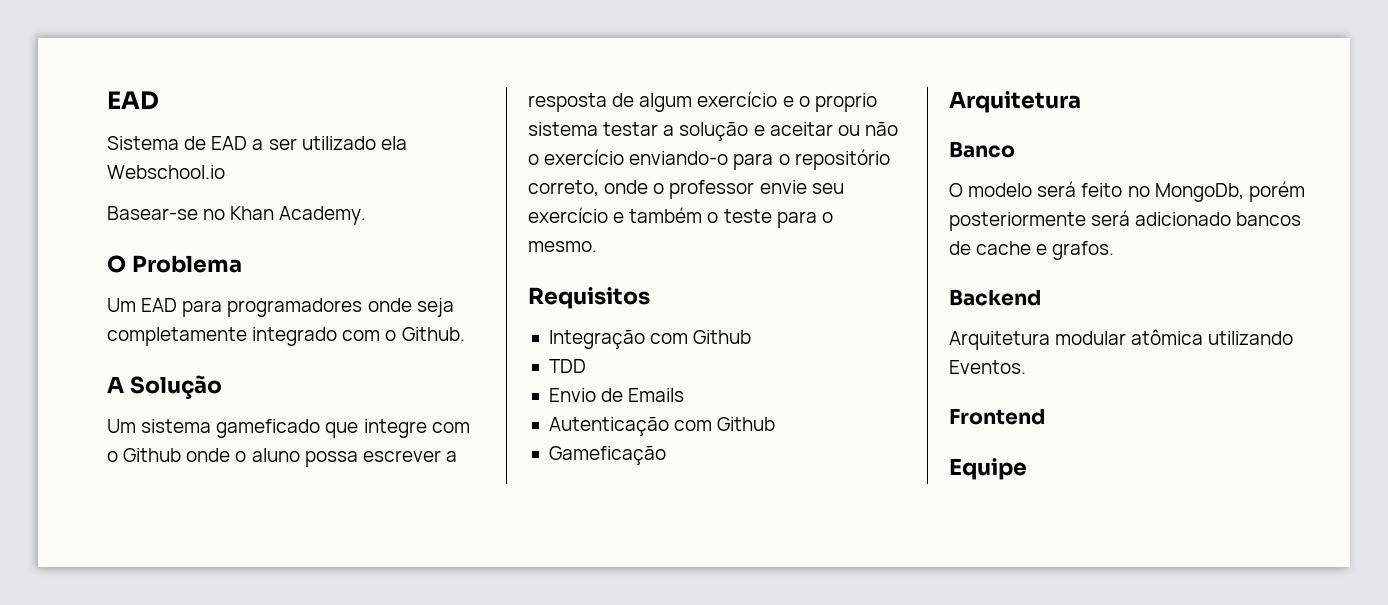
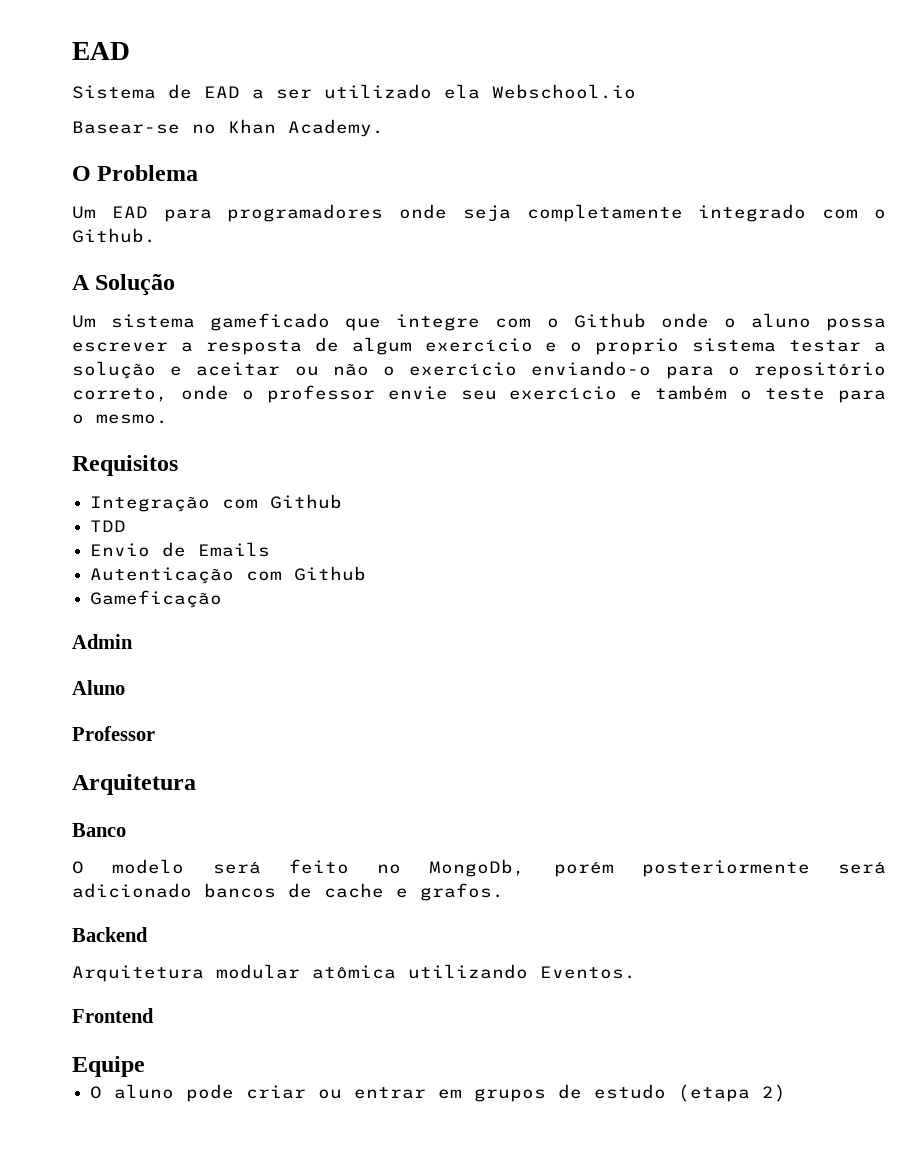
+ Admin
+ Aluno
+ Professor
+ O aluno pode criar ou entrar em grupos de estudo (etapa 2)

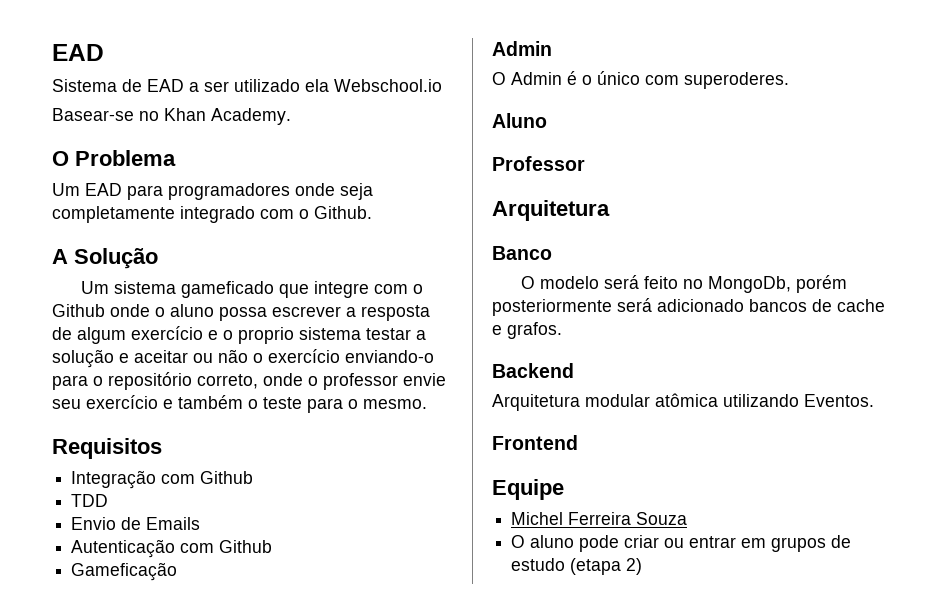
+ O Admin é o único com superoderes.
+ Michel Ferreira Souza

